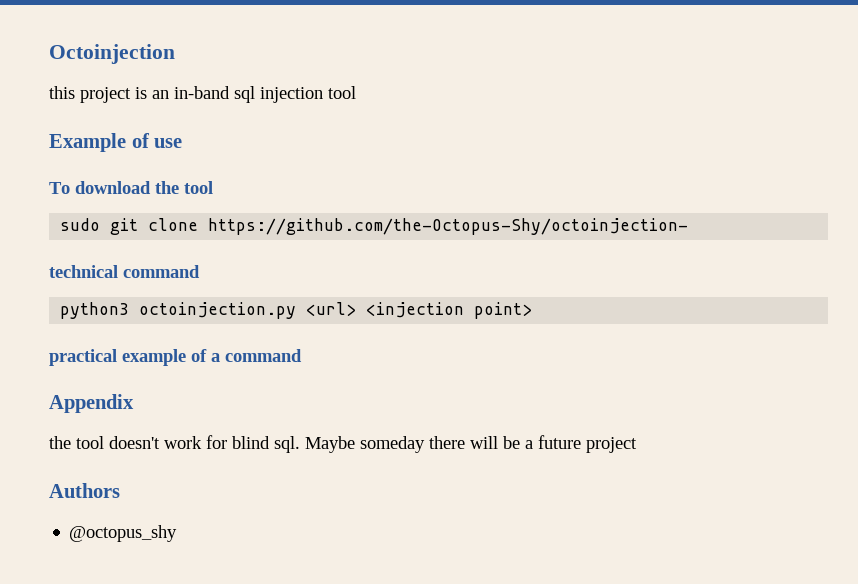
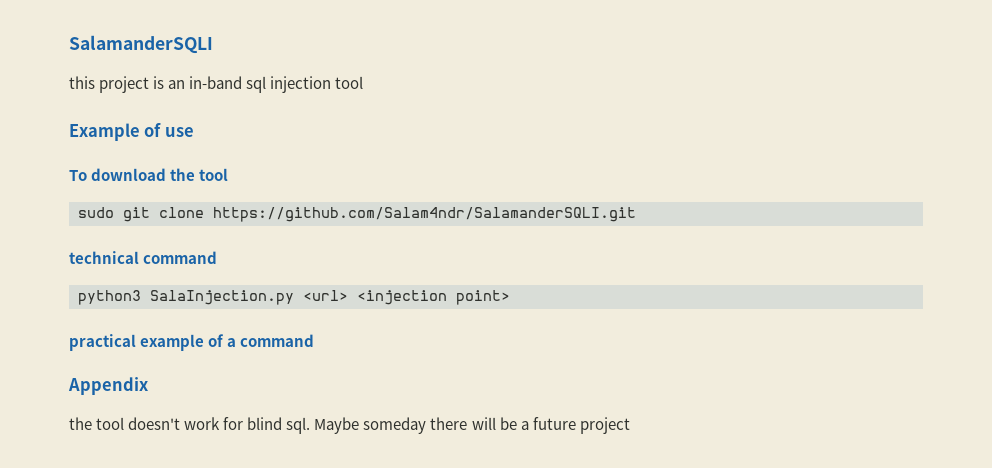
- Octoinjection
+ SalamanderSQLI
- sudo git clone https://github.com/the-Octopus-Shy/octoinjection-
+ sudo git clone https://github.com/Salam4ndr/SalamanderSQLI.git
- python3 octoinjection.py <url> <injection point>
+ python3 SalaInjection.py <url> <injection point>
- Authors
- @octopus_shy

